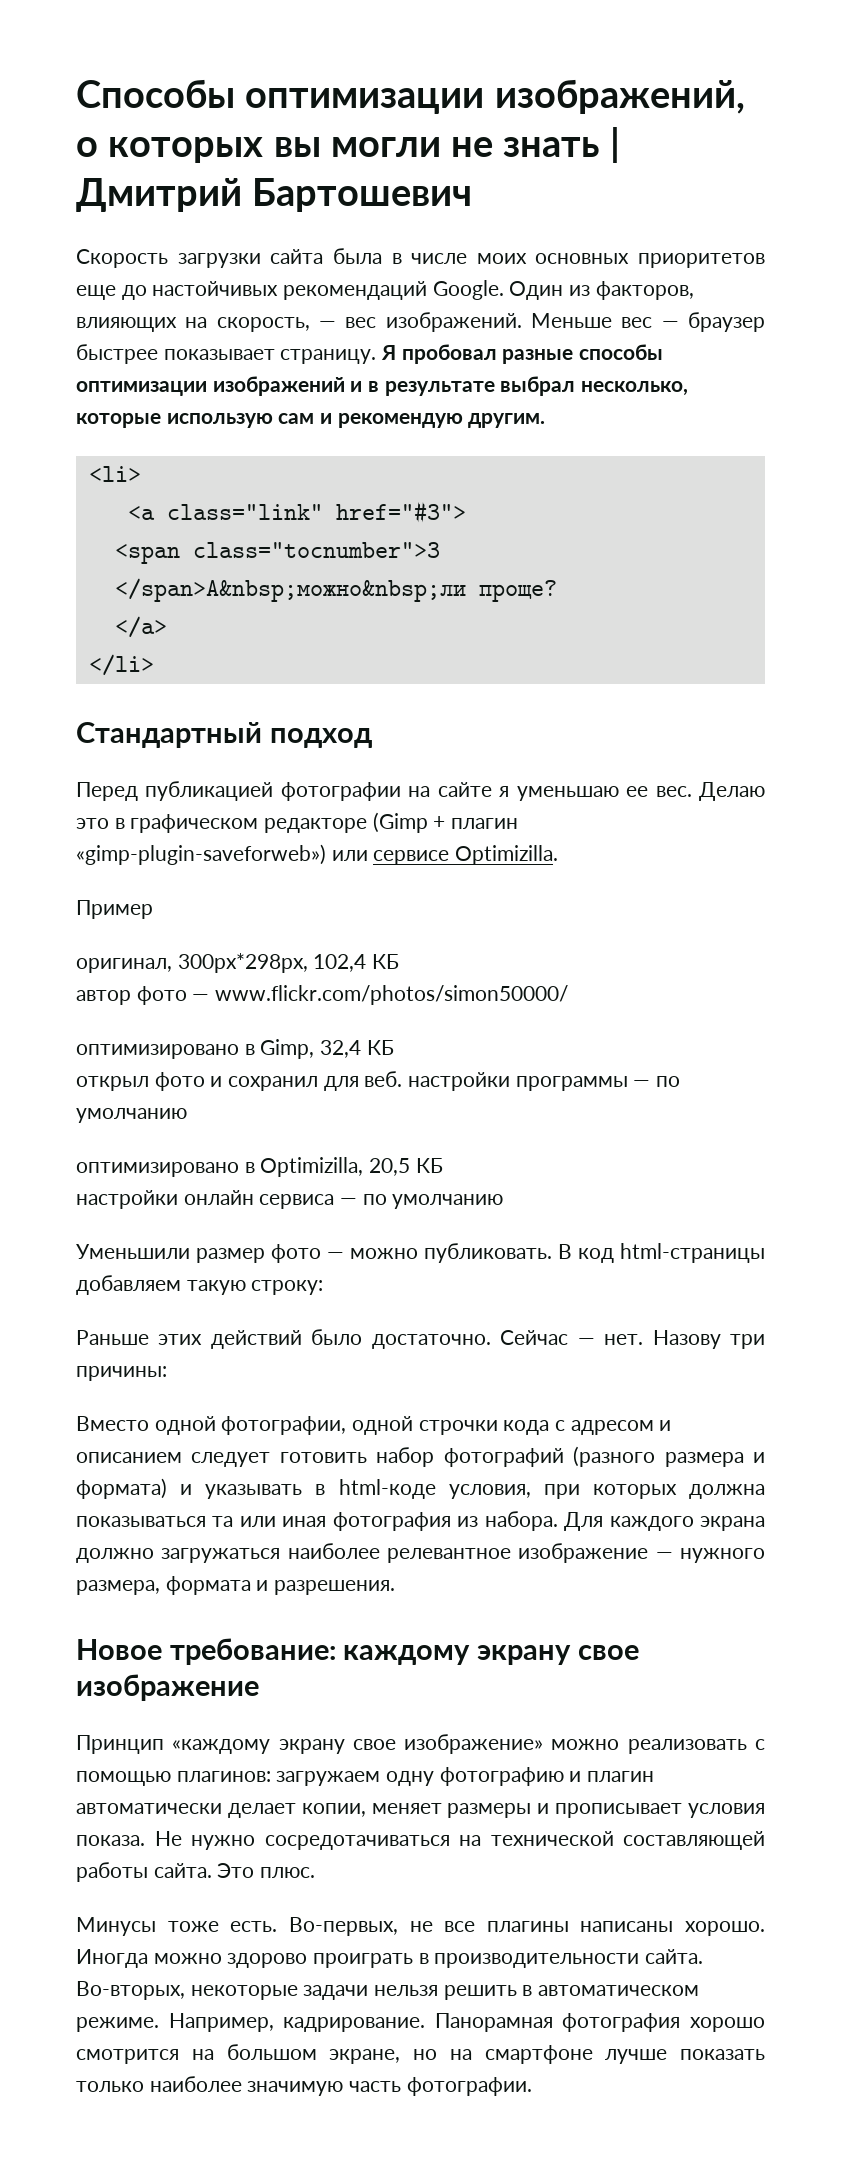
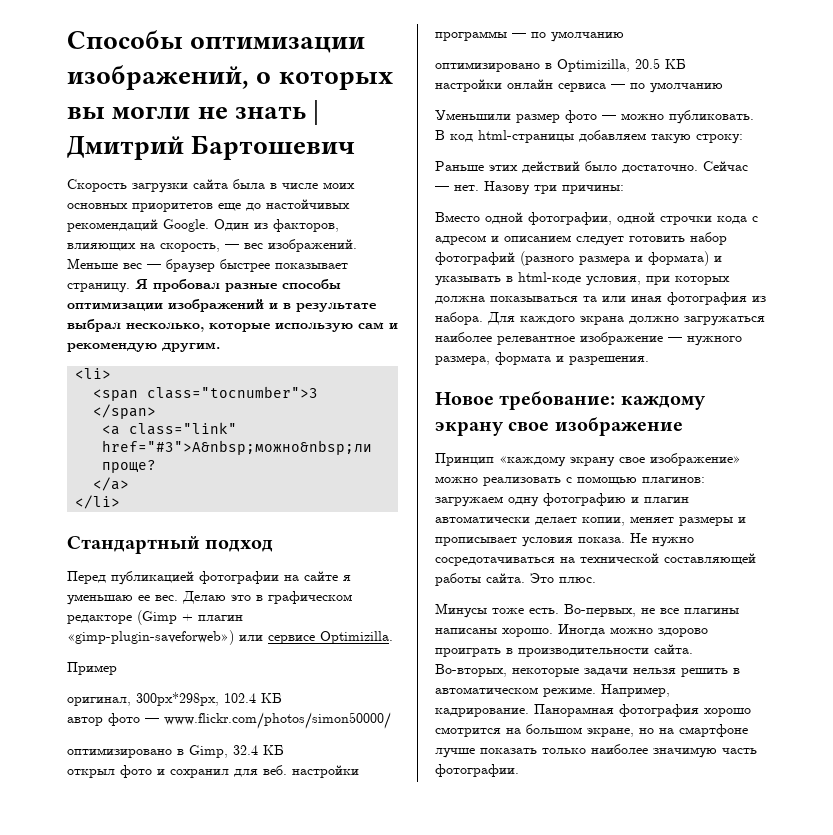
+ <span class="tocnumber">3 </span>
- <a class="link" href="#3">
- <span class="tocnumber">3 </span>А&nbsp;можно&nbsp;ли проще?
+ <a class="link" href="#3">А&nbsp;можно&nbsp;ли проще?
- оригинал, 300px*298px, 102,4 КБ
+ оригинал, 300px*298px, 102.4 КБ
- оптимизировано в Gimp, 32,4 КБ
+ оптимизировано в Gimp, 32.4 КБ
- оптимизировано в Optimizilla, 20,5 КБ
+ оптимизировано в Optimizilla, 20.5 КБ

